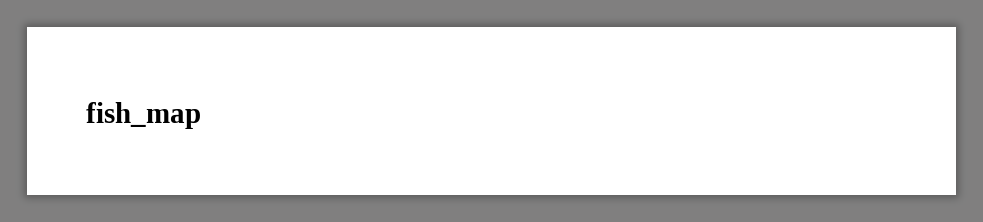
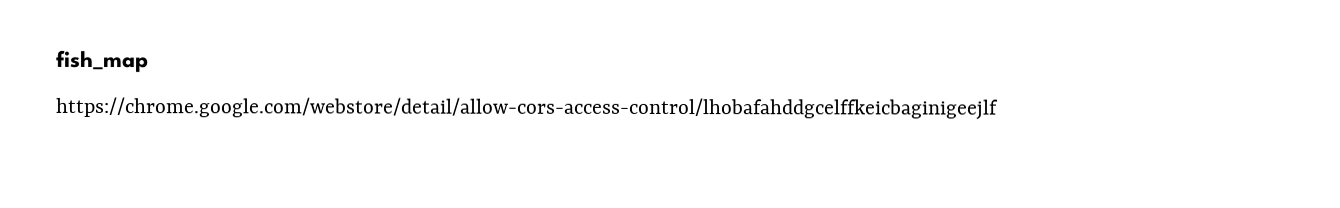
+ https://chrome.google.com/webstore/detail/allow-cors-access-control/lhobafahddgcelffkeicbaginigeejlf

